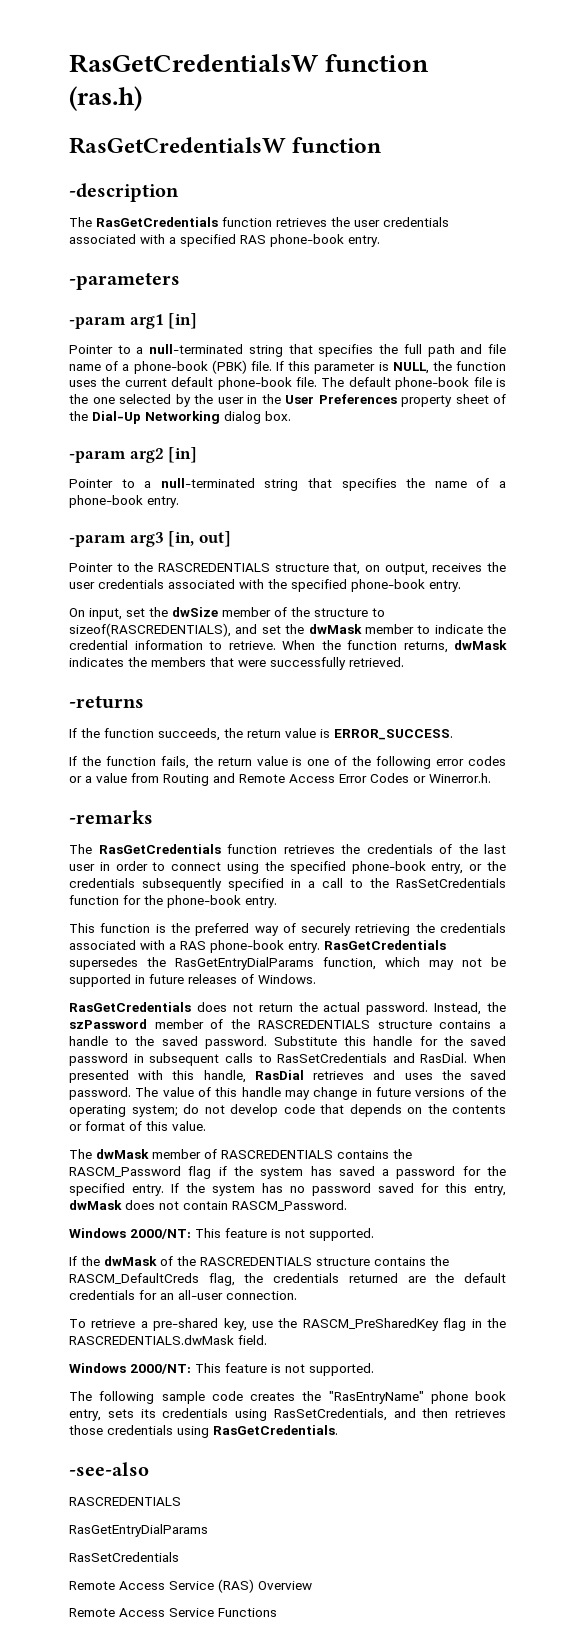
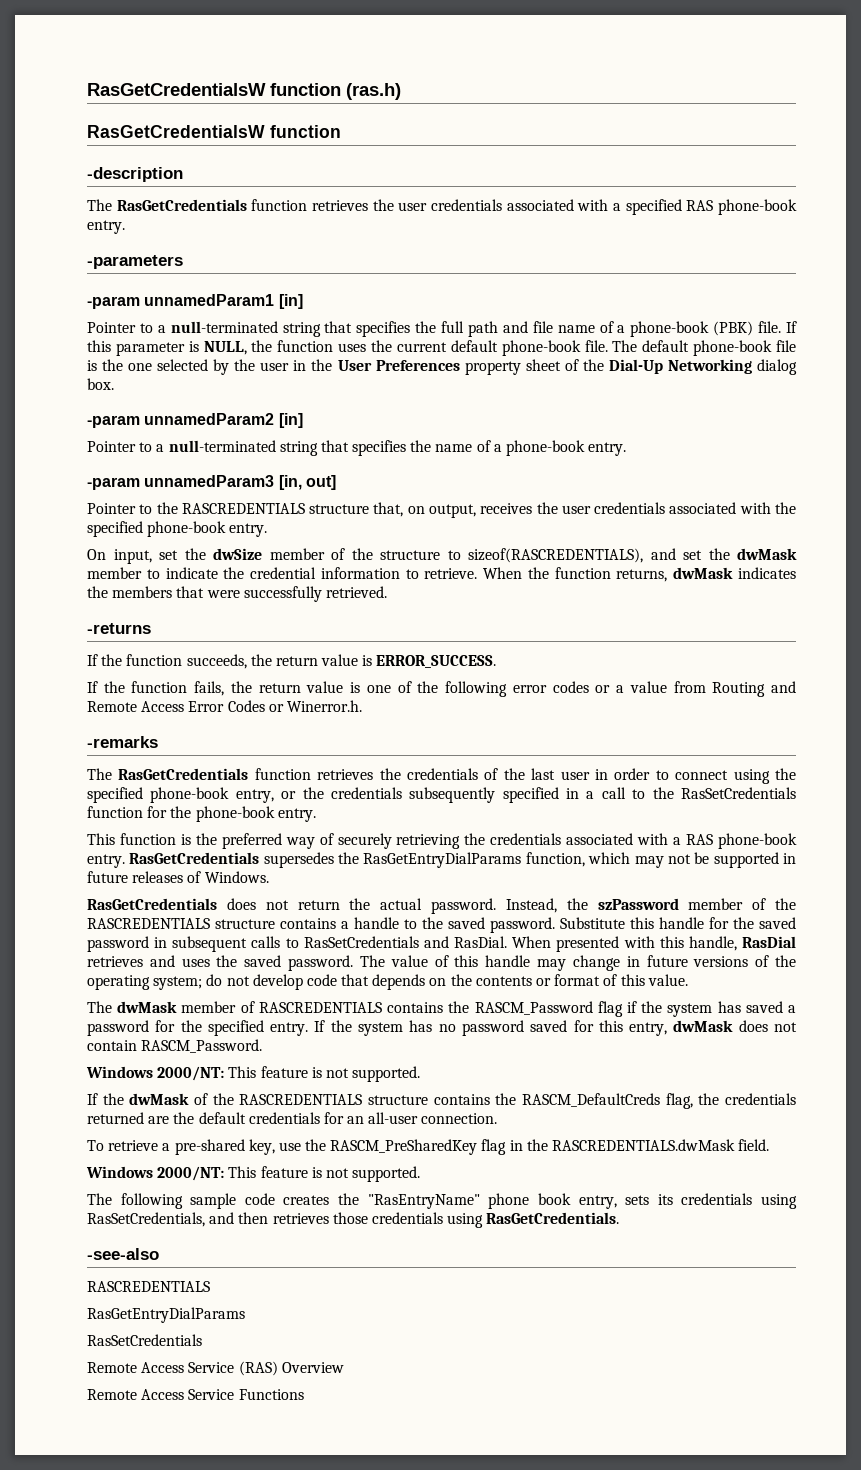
- -param arg1 [in]
+ -param unnamedParam1 [in]
- -param arg2 [in]
+ -param unnamedParam2 [in]
- -param arg3 [in, out]
+ -param unnamedParam3 [in, out]

